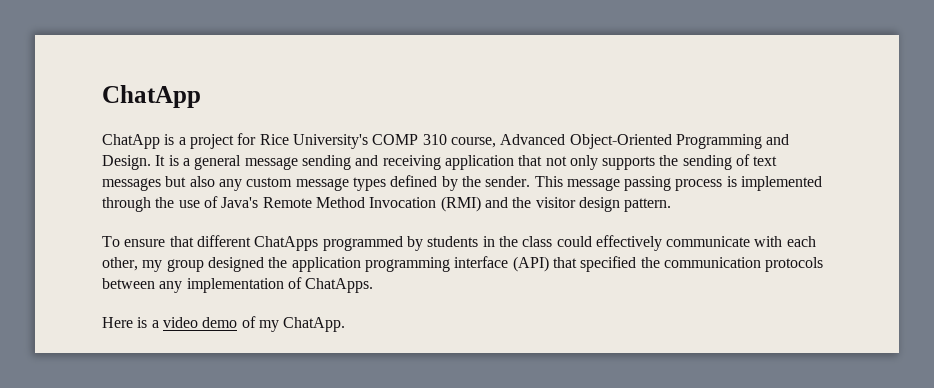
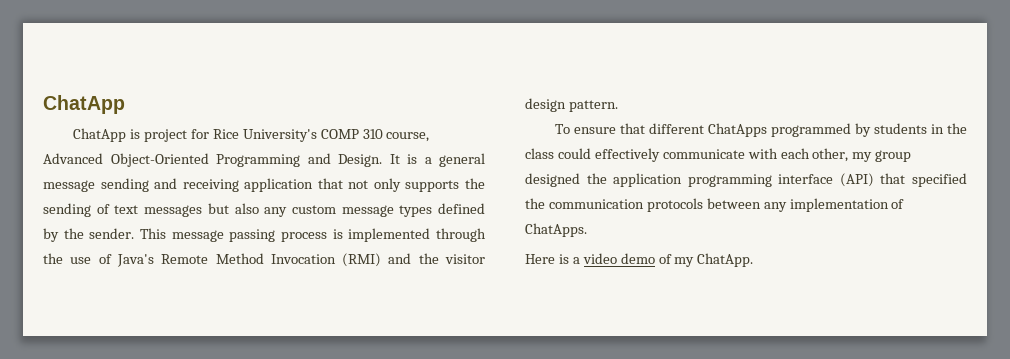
- ChatApp is a project for Rice University's COMP 310 course, Advanced Object-Oriented Programming and Design.
+ ChatApp is project for Rice University's COMP 310 course, Advanced Object-Oriented Programming and Design.

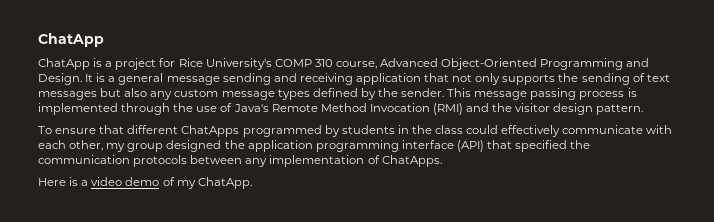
- ChatApp is project for Rice University's COMP 310 course, Advanced Object-Oriented Programming and Design.
+ ChatApp is a project for Rice University's COMP 310 course, Advanced Object-Oriented Programming and Design.

